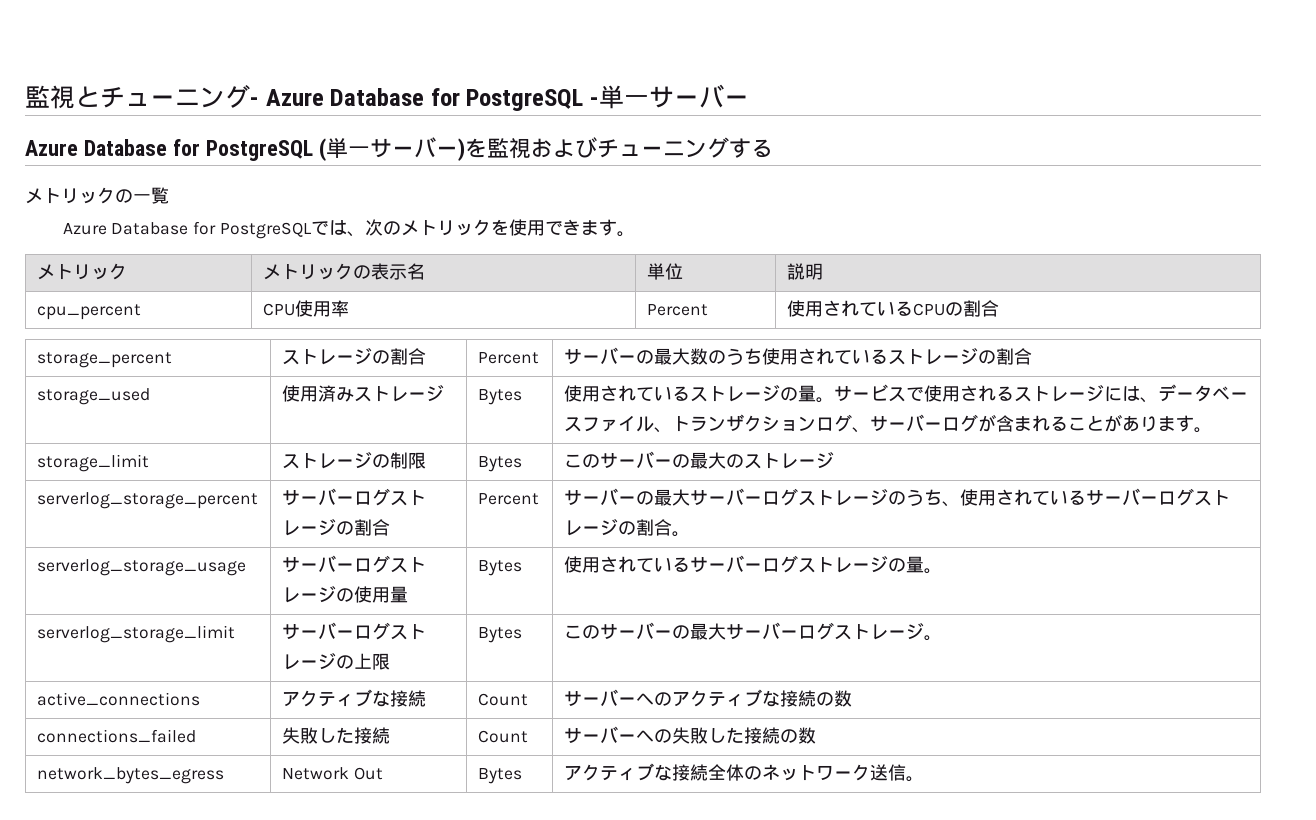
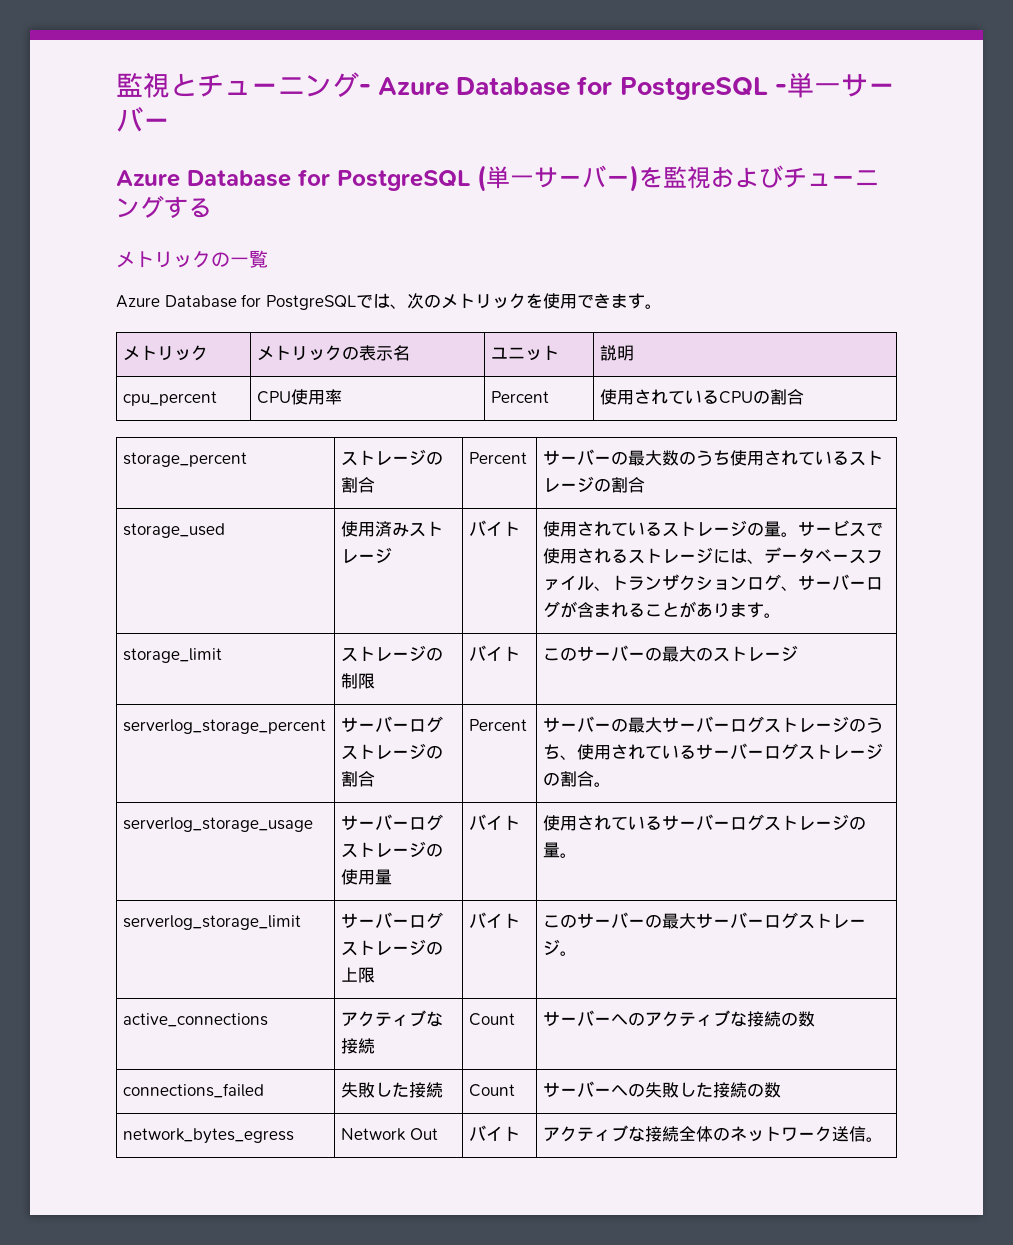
- メトリック | メトリックの表示名 | 単位 | 説明
+ メトリック | メトリックの表示名 | ユニット | 説明
- 使用済みストレージ | Bytes
+ 使用済みストレージ | バイト
- storage_limit | ストレージの制限 | Bytes | このサーバーの最大のストレージ
+ storage_limit | ストレージの制限 | バイト | このサーバーの最大のストレージ
- serverlog_storage_usage | サーバーログストレージの使用量 | Bytes | 使用されているサーバーログストレージの量。
+ serverlog_storage_usage | サーバーログストレージの使用量 | バイト | 使用されているサーバーログストレージの量。
- serverlog_storage_limit | サーバーログストレージの上限 | Bytes | このサーバーの最大サーバーログストレージ。
+ serverlog_storage_limit | サーバーログストレージの上限 | バイト | このサーバーの最大サーバーログストレージ。
- network_bytes_egress | Network Out | Bytes | アクティブな接続全体のネットワーク送信。
+ network_bytes_egress | Network Out | バイト | アクティブな接続全体のネットワーク送信。

